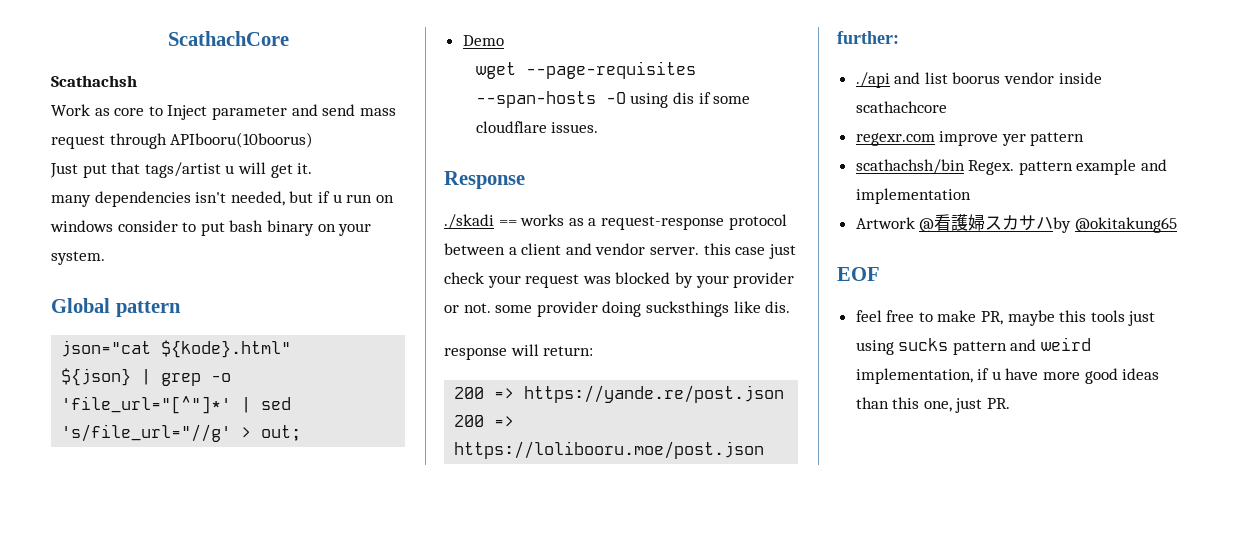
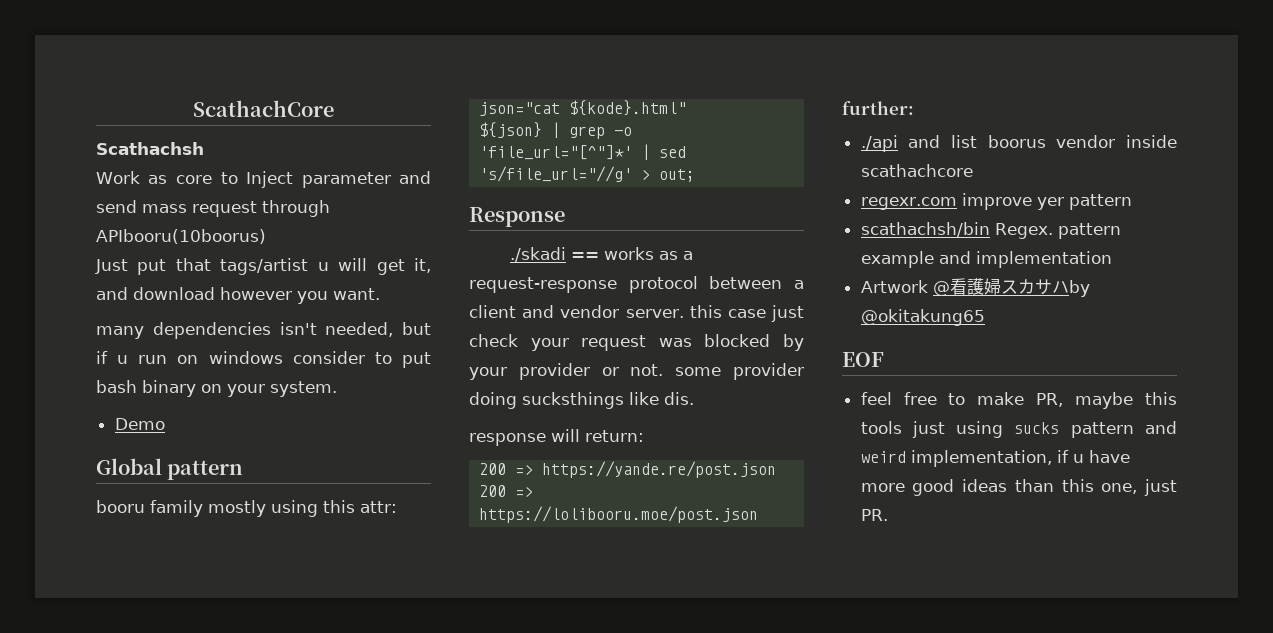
- Just put that tags/artist u will get it.
+ Just put that tags/artist u will get it, and download however you want.
+ Demo
+ booru family mostly using this attr:
- Demo
- wget --page-requisites --span-hosts -O using dis if some cloudflare issues.

